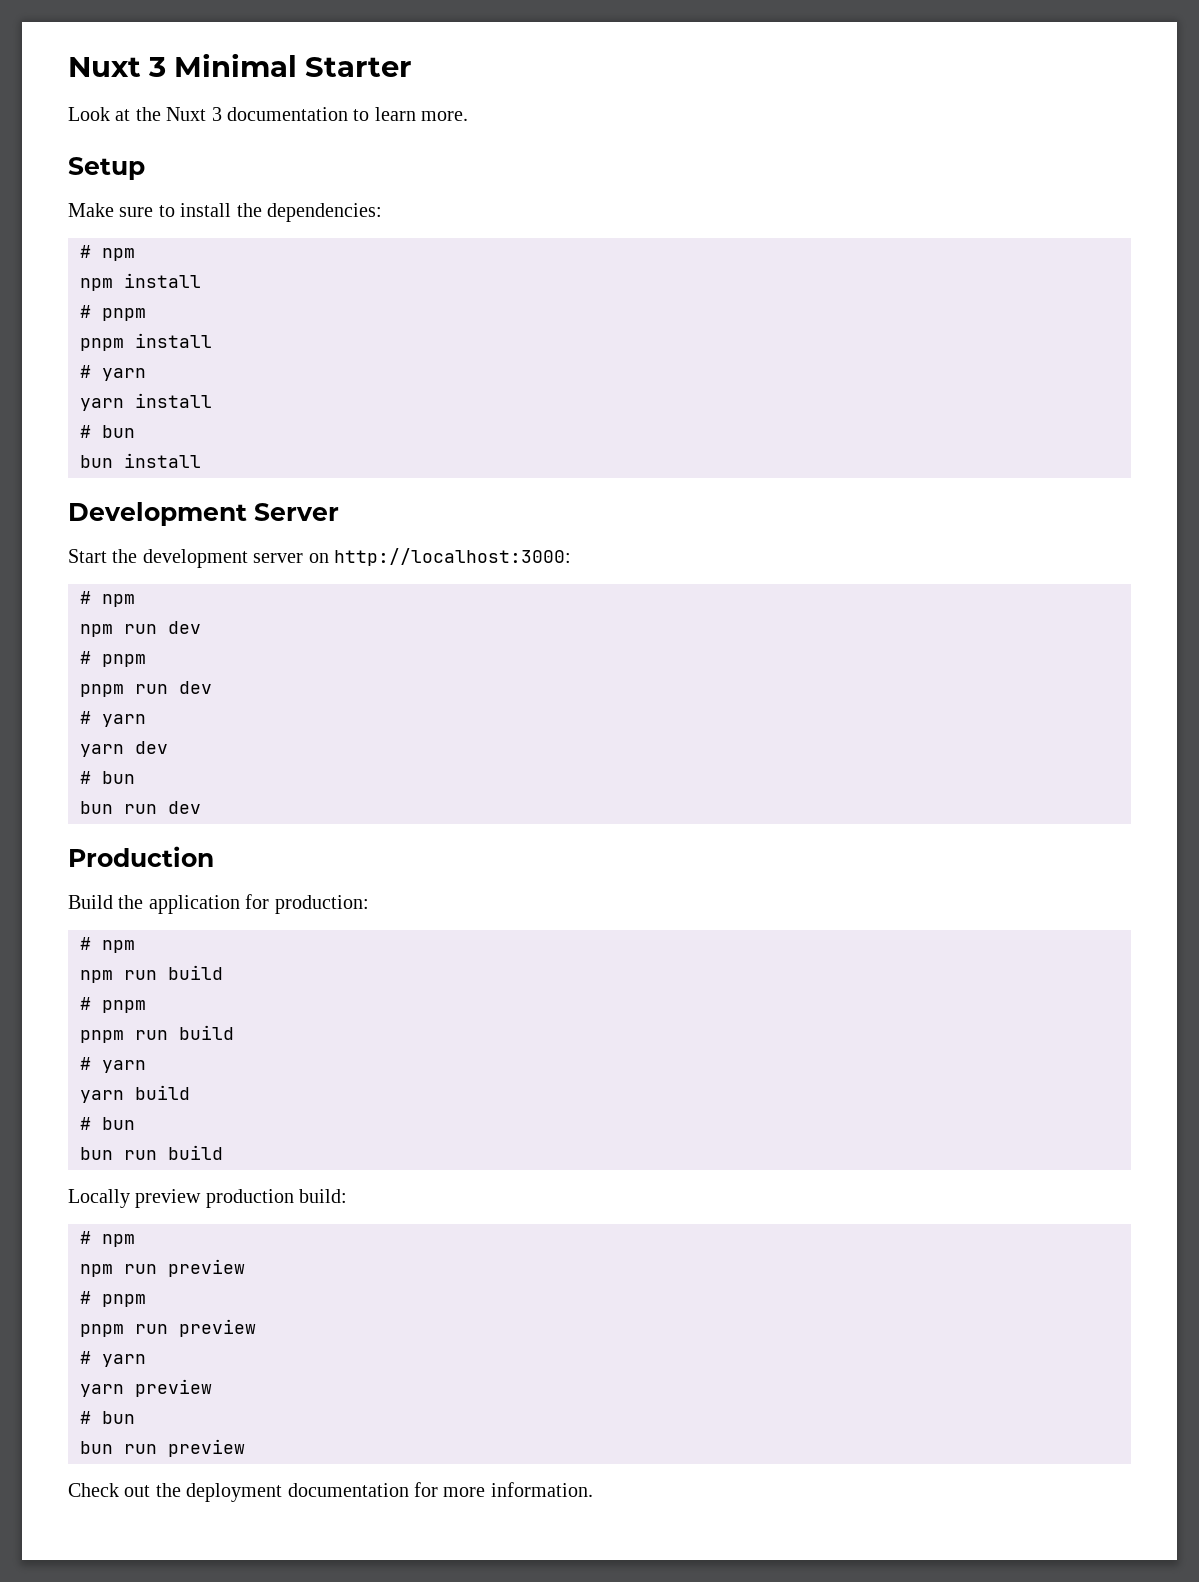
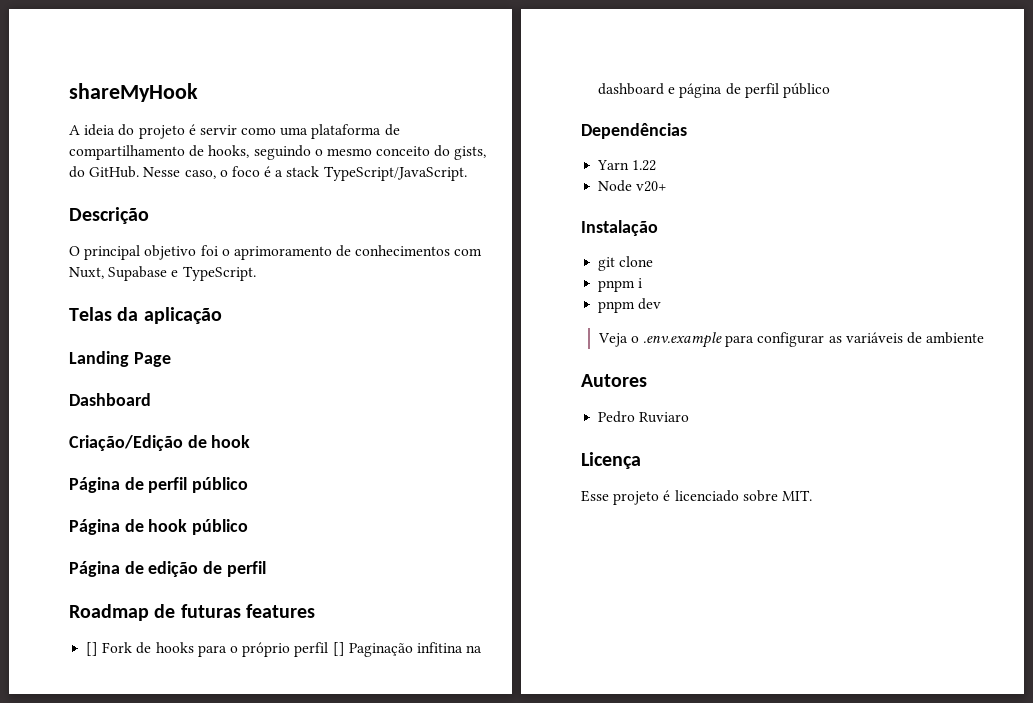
- Nuxt 3 Minimal Starter
- Look at the Nuxt 3 documentation to learn more.
- Setup
- Make sure to install the dependencies:
- # npm
- npm install
- # pnpm
- pnpm install
- # yarn
- yarn install
- # bun
- bun install
- Development Server
- Start the development server on http://localhost:3000:
- # npm
- npm run dev
- # pnpm
- pnpm run dev
- # yarn
- yarn dev
- # bun
- bun run dev
- Production
- Build the application for production:
- # npm
- npm run build
- # pnpm
- pnpm run build
- # yarn
- yarn build
- # bun
- bun run build
- Locally preview production build:
- # npm
- npm run preview
- # pnpm
- pnpm run preview
- # yarn
- yarn preview
- # bun
- bun run preview
- Check out the deployment documentation for more information.
+ shareMyHook
+ A ideia do projeto é servir como uma plataforma de compartilhamento de hooks, seguindo o mesmo conceito do gists, do GitHub. Nesse caso, o foco é a stack TypeScript/JavaScript.
+ Descrição
+ O principal objetivo foi o aprimoramento de conhecimentos com Nuxt, Supabase e TypeScript.
+ Telas da aplicação
+ Landing Page
+ Dashboard
+ Criação/Edição de hook
+ Página de perfil público
+ Página de hook público
+ Página de edição de perfil
+ Roadmap de futuras features
+ [] Fork de hooks para o próprio perfil [] Paginação infitina na dashboard e página de perfil público
+ Dependências
+ Yarn 1.22
+ Node v20+
+ Instalação
+ git clone
+ pnpm i
+ pnpm dev
+ Veja o .env.example para configurar as variáveis de ambiente
+ Autores
+ Pedro Ruviaro
+ Licença
+ Esse projeto é licenciado sobre MIT.

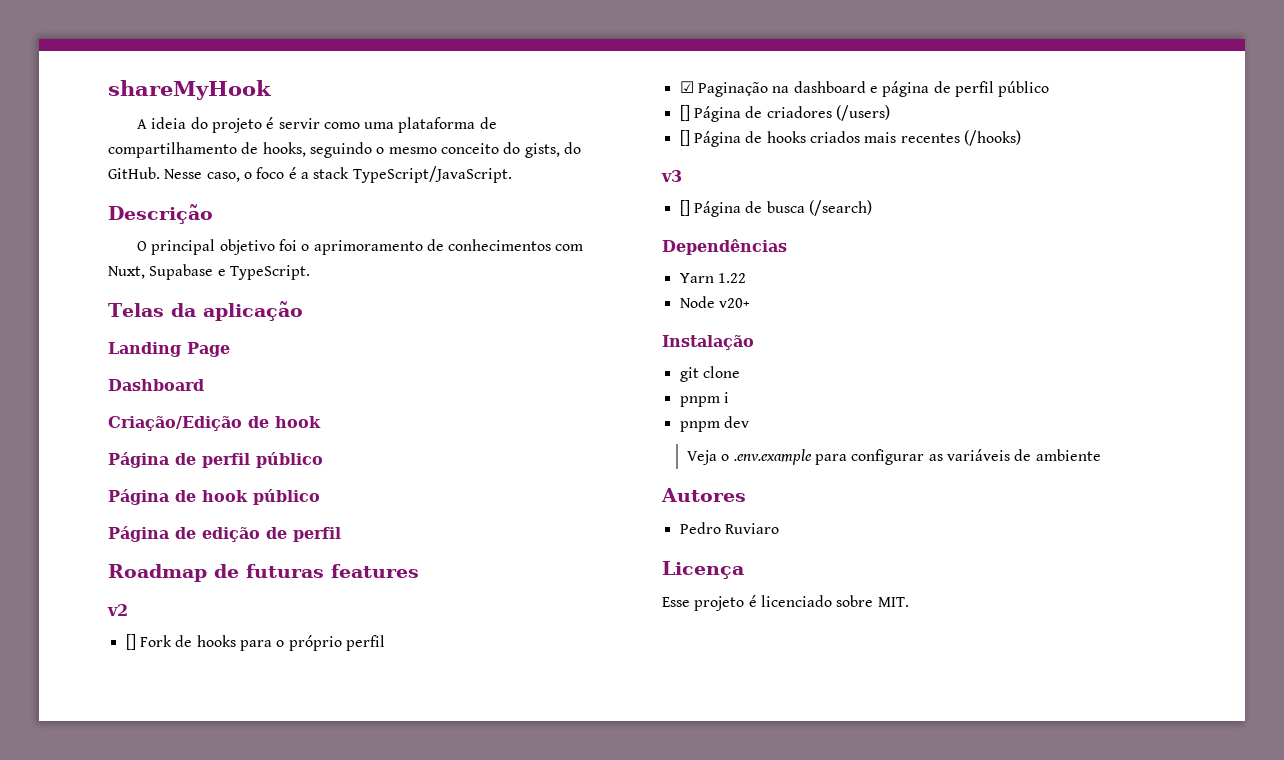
+ v2
- [] Fork de hooks para o próprio perfil [] Paginação infitina na dashboard e página de perfil público
+ [] Fork de hooks para o próprio perfil
+ ☑ Paginação na dashboard e página de perfil público
+ [] Página de criadores (/users)
+ [] Página de hooks criados mais recentes (/hooks)
+ v3
+ [] Página de busca (/search)

